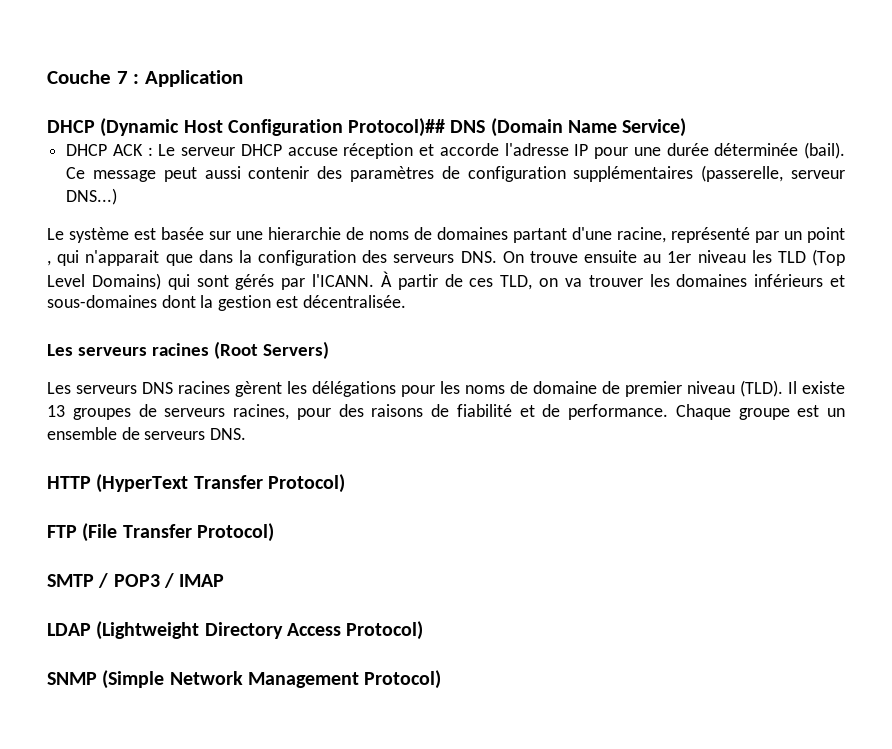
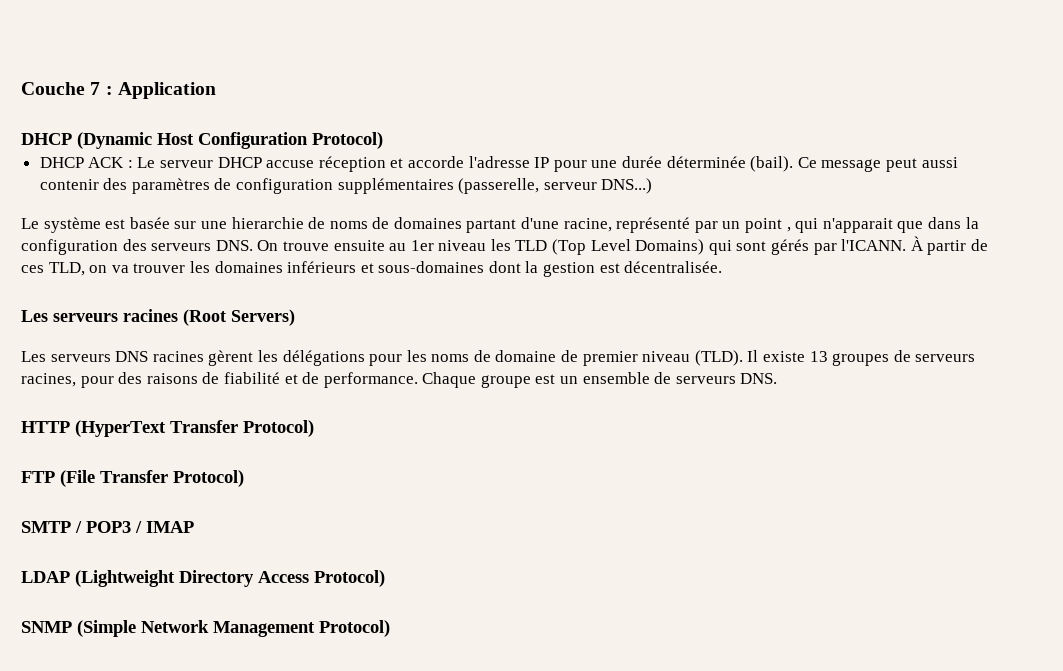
- DHCP (Dynamic Host Configuration Protocol)## DNS (Domain Name Service)
+ DHCP (Dynamic Host Configuration Protocol)

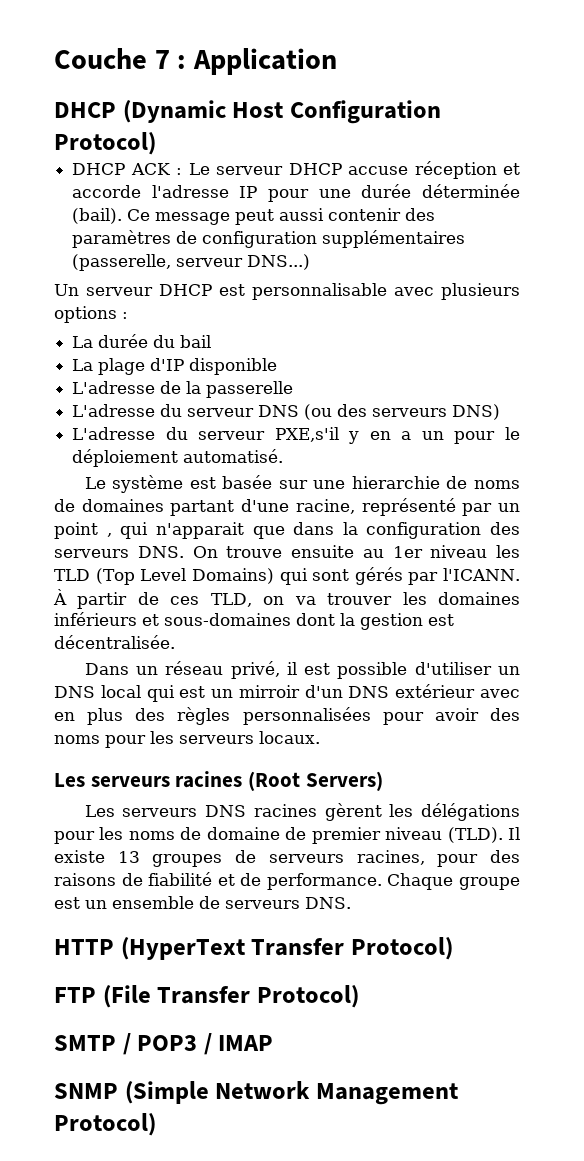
+ Un serveur DHCP est personnalisable avec plusieurs options :
+ La durée du bail
+ La plage d'IP disponible
+ L'adresse de la passerelle
+ L'adresse du serveur DNS (ou des serveurs DNS)
+ L'adresse du serveur PXE,s'il y en a un pour le déploiement automatisé.
+ Dans un réseau privé, il est possible d'utiliser un DNS local qui est un mirroir d'un DNS extérieur avec en plus des règles personnalisées pour avoir des noms pour les serveurs locaux.
- LDAP (Lightweight Directory Access Protocol)

